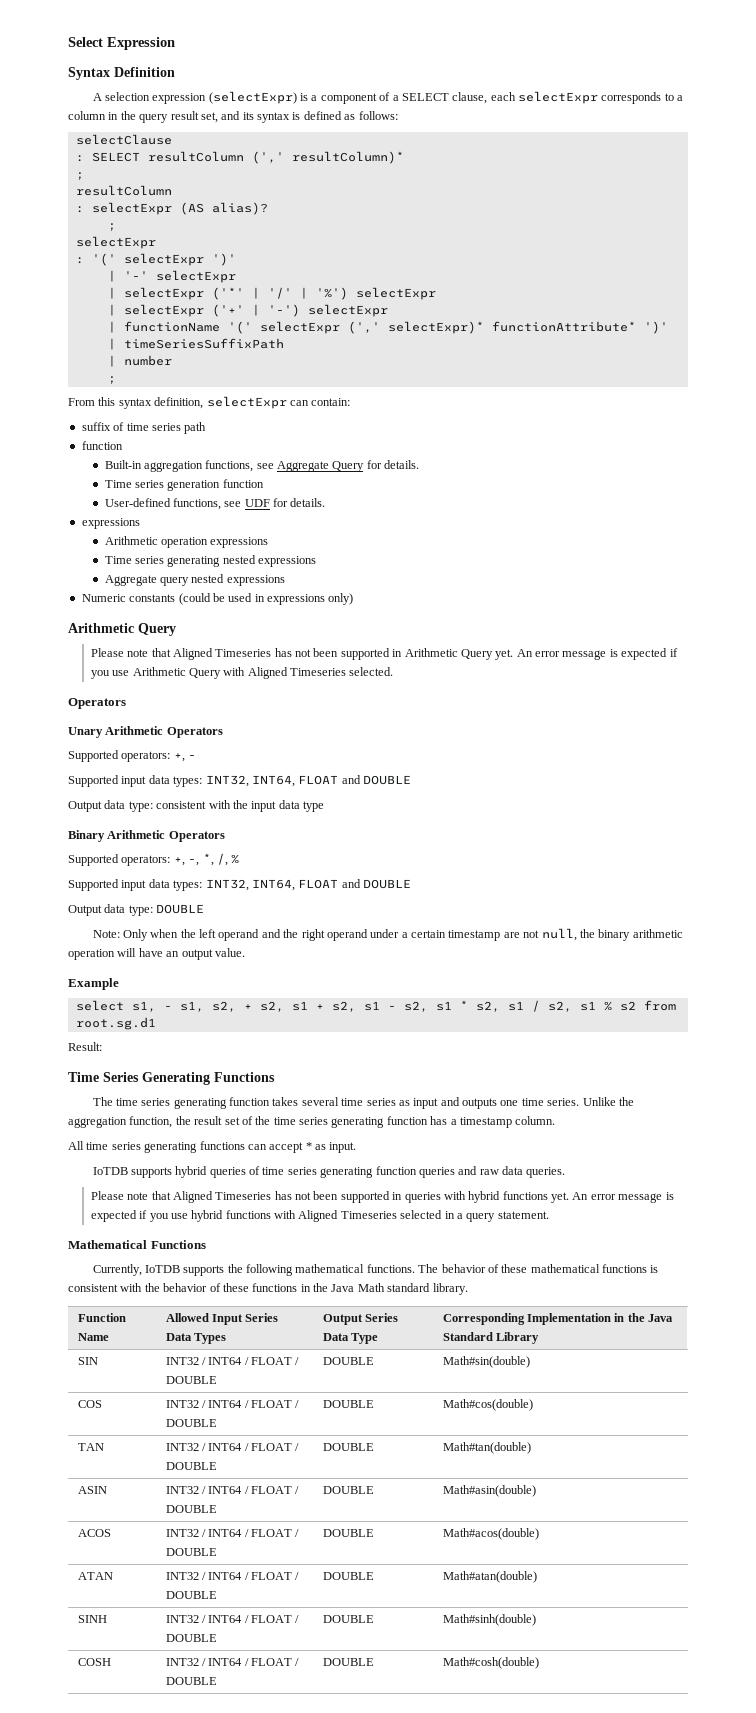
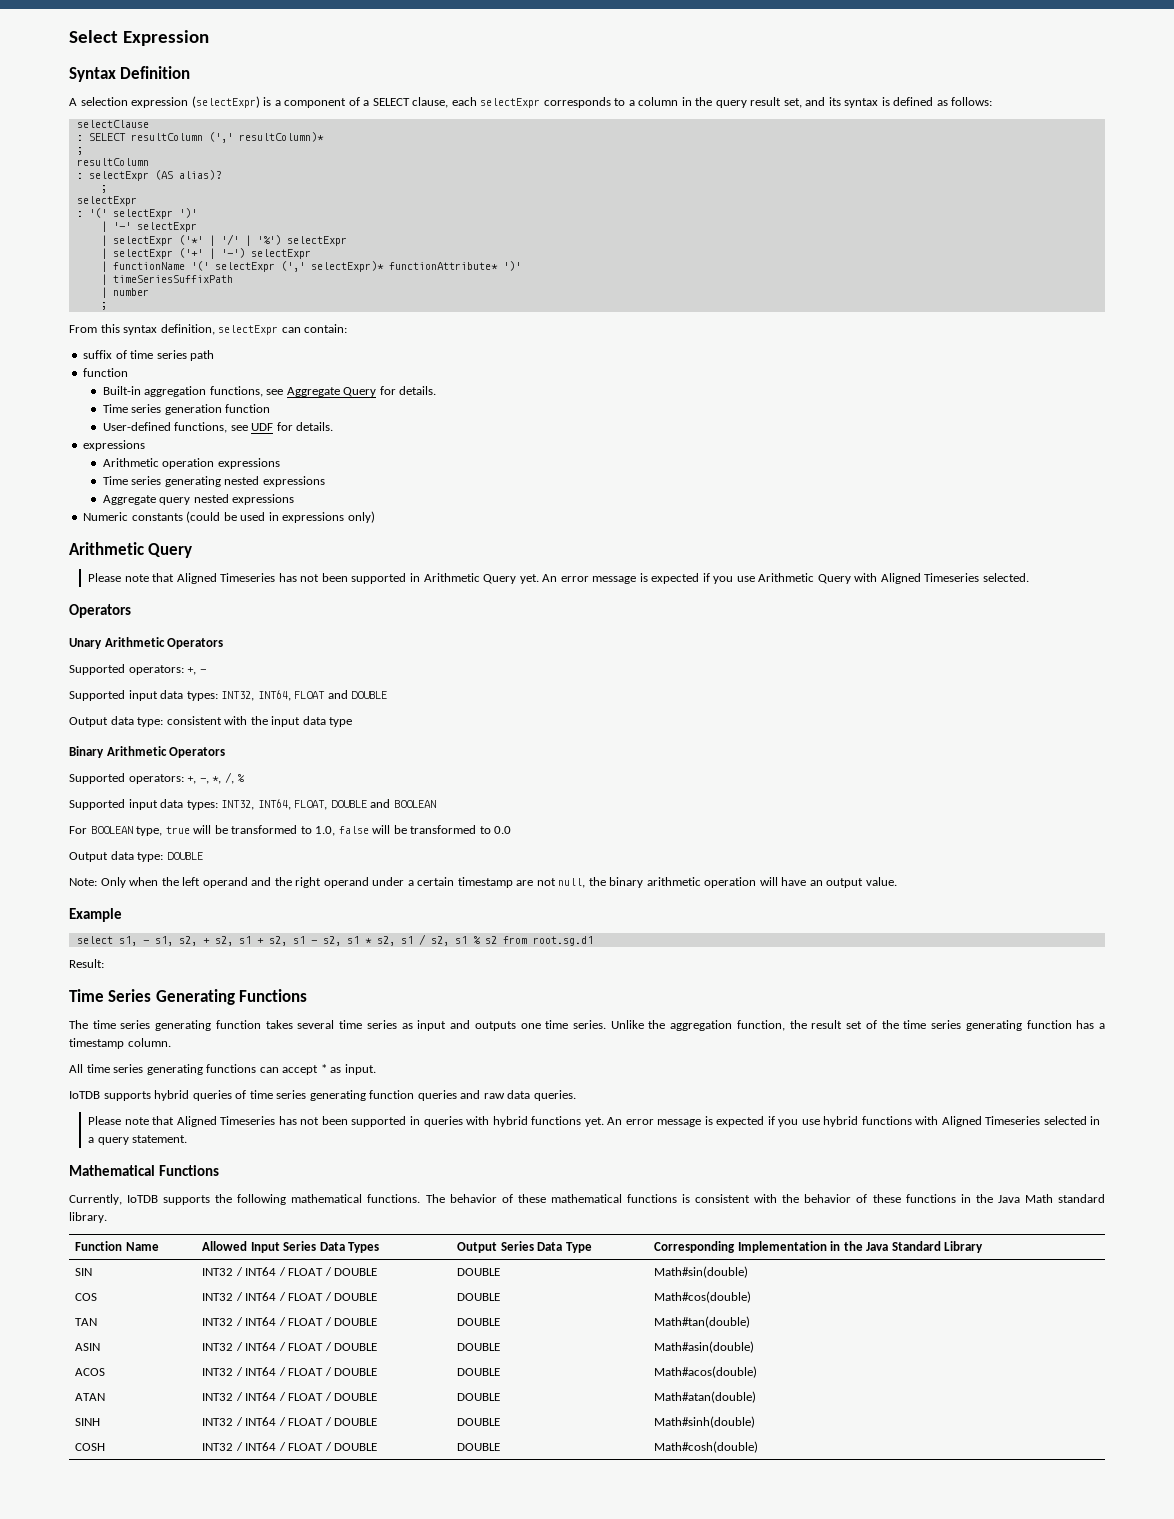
  Supported operators: +, -, *, /, %
- Supported input data types: INT32, INT64, FLOAT and DOUBLE
+ Supported input data types: INT32, INT64, FLOAT, DOUBLE and BOOLEAN
+ For BOOLEAN type, true will be transformed to 1.0, false will be transformed to 0.0

